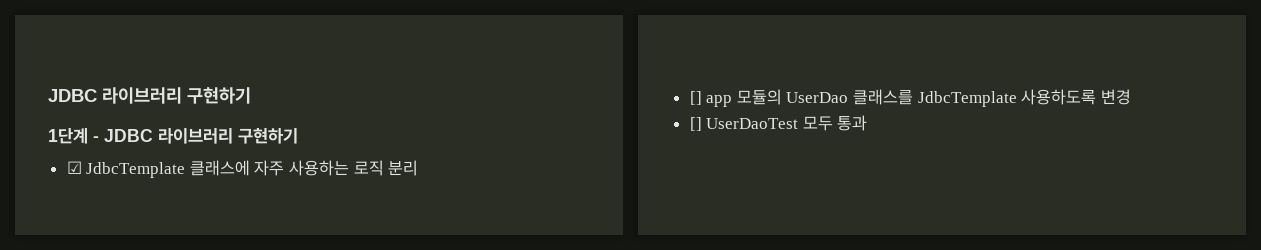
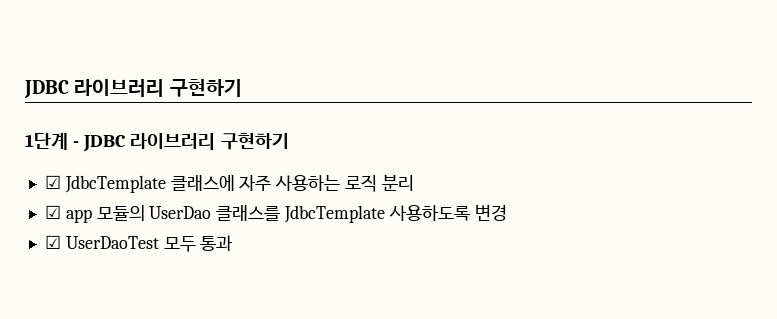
- [] app 모듈의 UserDao 클래스를 JdbcTemplate 사용하도록 변경
+ ☑ app 모듈의 UserDao 클래스를 JdbcTemplate 사용하도록 변경
- [] UserDaoTest 모두 통과
+ ☑ UserDaoTest 모두 통과

